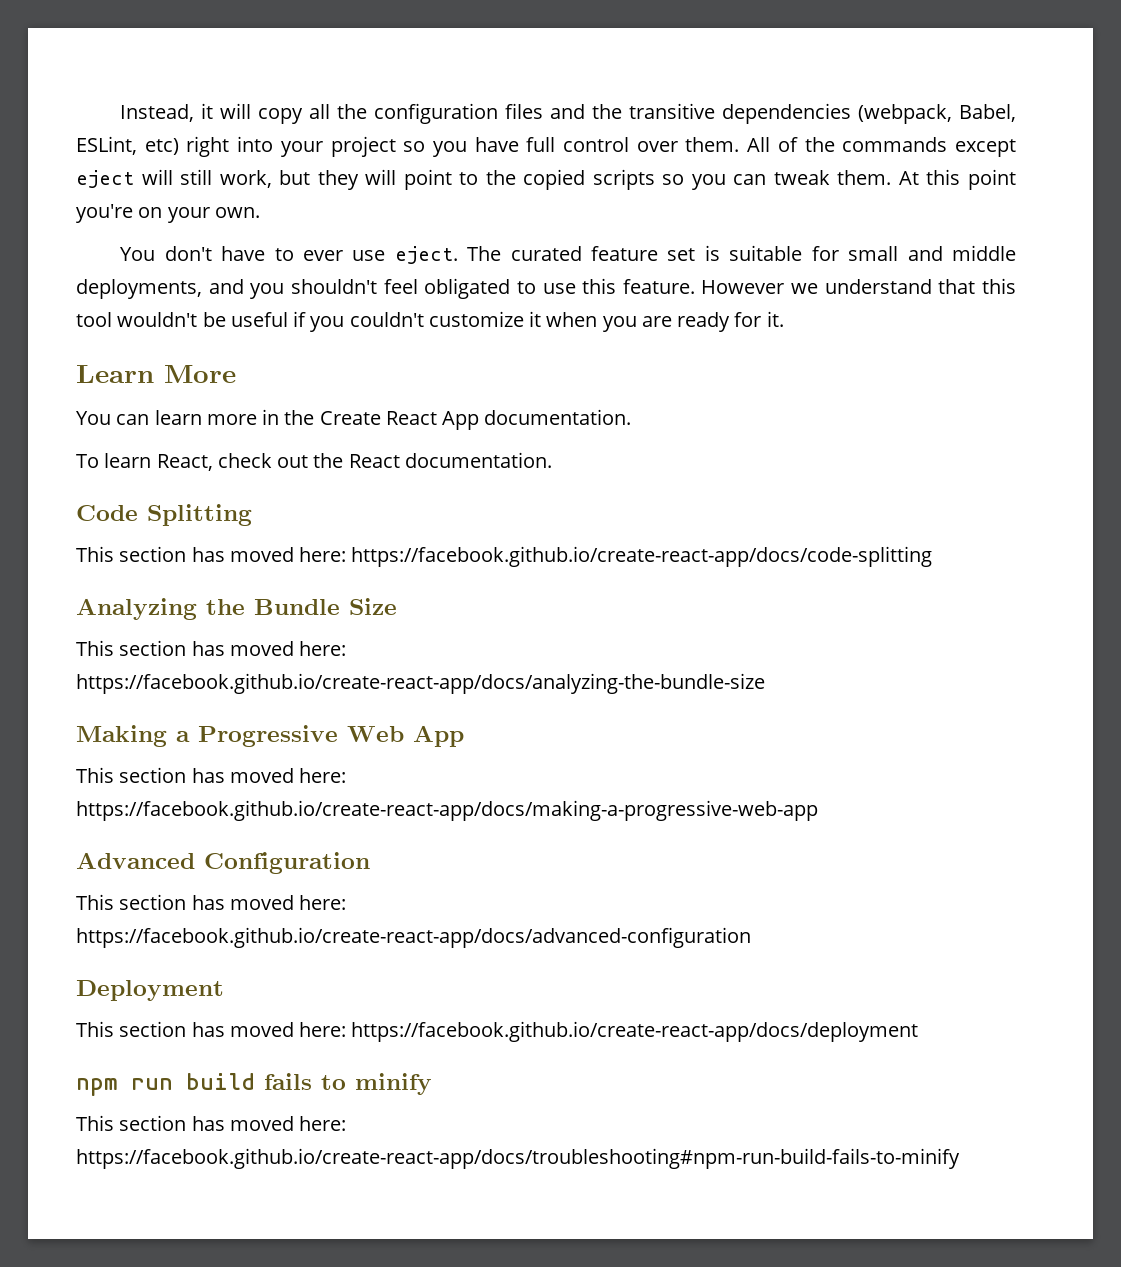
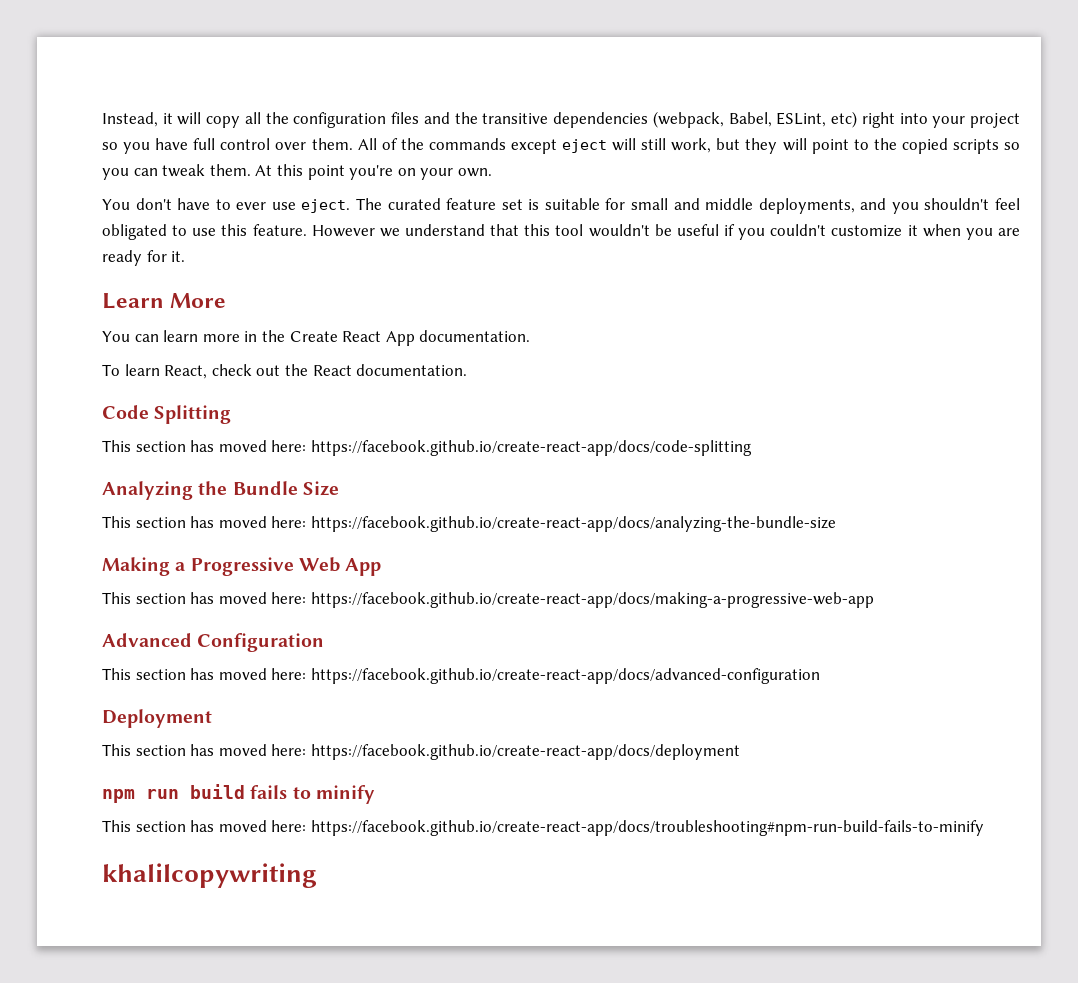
+ khalilcopywriting

